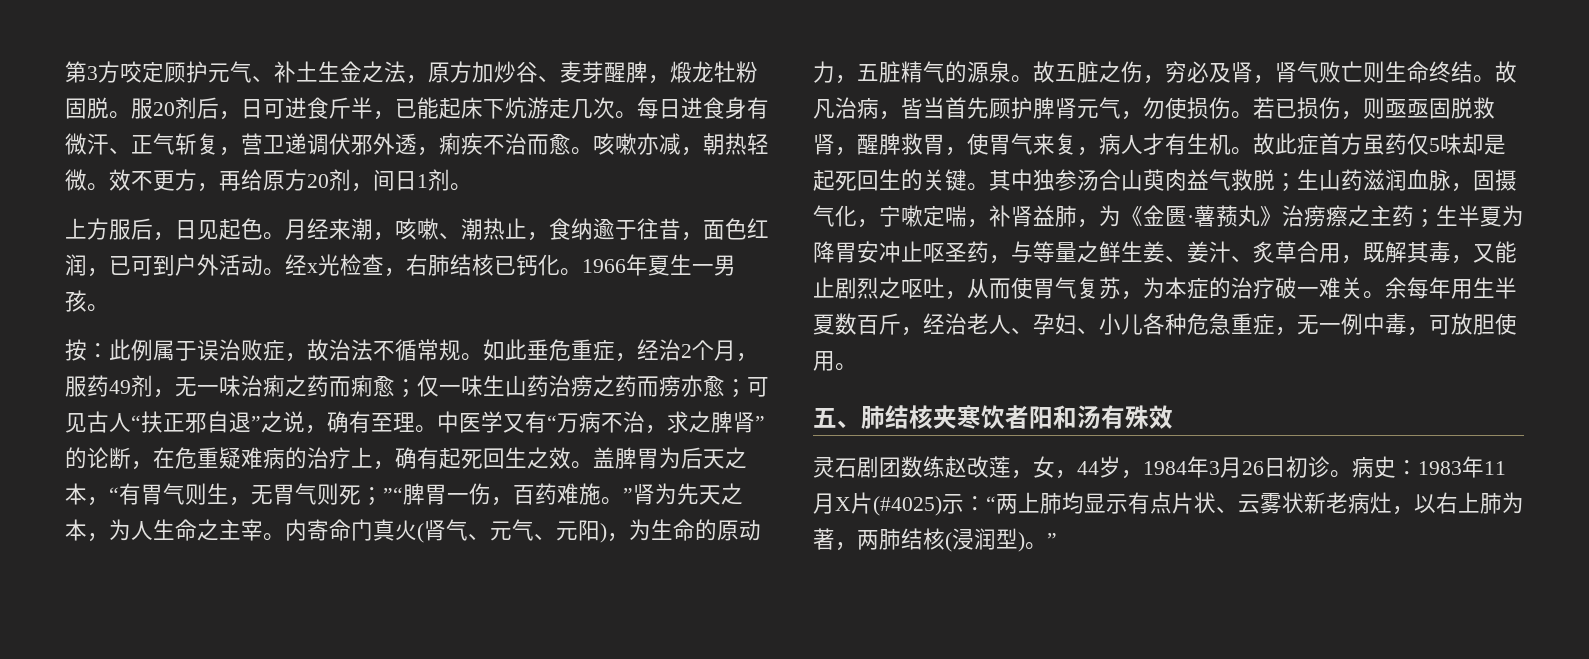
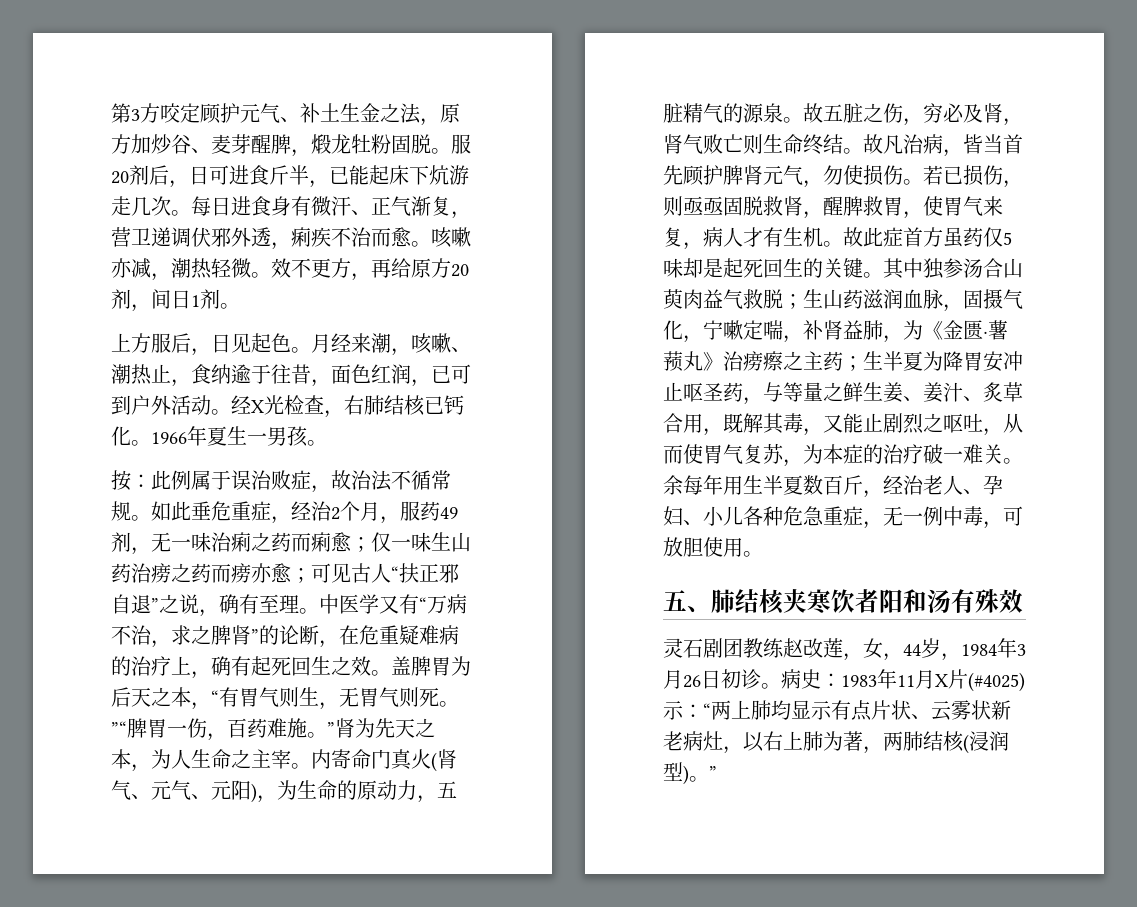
- 每日进食身有微汗、正气斩复，营卫递调伏邪外透，痢疾不治而愈。
+ 每日进食身有微汗、正气渐复，营卫递调伏邪外透，痢疾不治而愈。
- 咳嗽亦减，朝热轻微。
+ 咳嗽亦减，潮热轻微。
- 经x光检查，右肺结核已钙化。
+ 经X光检查，右肺结核已钙化。
- 盖脾胃为后天之本，“有胃气则生，无胃气则死；”“脾胃一伤，百药难施。”肾为先天之本，为人生命之主宰。
+ 盖脾胃为后天之本，“有胃气则生，无胃气则死。”“脾胃一伤，百药难施。”肾为先天之本，为人生命之主宰。
- 灵石剧团数练赵改莲，女，44岁，1984年3月26日初诊。
+ 灵石剧团教练赵改莲，女，44岁，1984年3月26日初诊。

